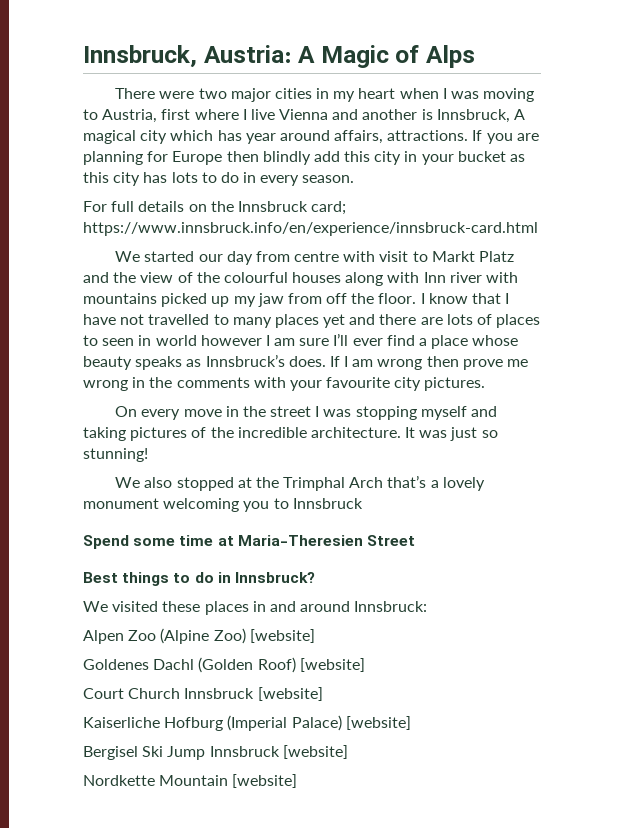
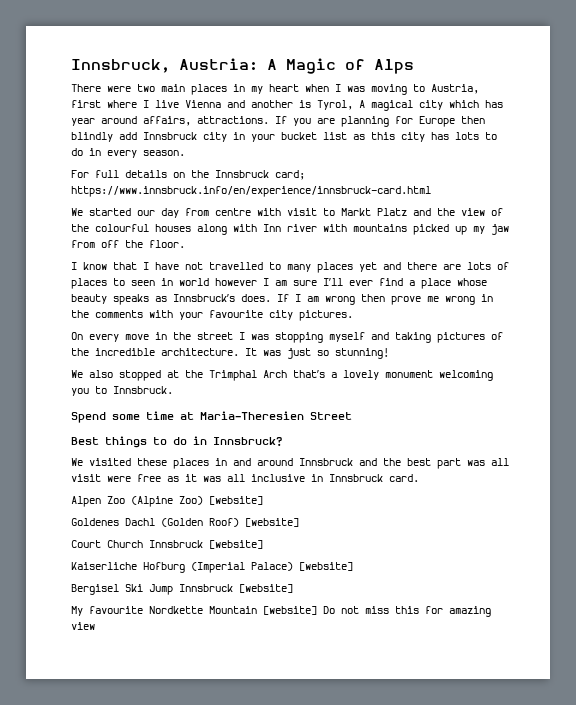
- There were two major cities in my heart when I was moving to Austria, first where I live Vienna and another is Innsbruck, A magical city which has year around affairs, attractions.
+ There were two main places in my heart when I was moving to Austria, first where I live Vienna and another is Tyrol, A magical city which has year around affairs, attractions.
- If you are planning for Europe then blindly add this city in your bucket as this city has lots to do in every season.
+ If you are planning for Europe then blindly add Innsbruck city in your bucket list as this city has lots to do in every season.
- We started our day from centre with visit to Markt Platz and the view of the colourful houses along with Inn river with mountains picked up my jaw from off the floor. I know that I have not travelled to many places yet and there are lots of places to seen in world however I am sure I’ll ever find a place whose beauty speaks as Innsbruck’s does.
+ We started our day from centre with visit to Markt Platz and the view of the colourful houses along with Inn river with mountains picked up my jaw from off the floor.
+ I know that I have not travelled to many places yet and there are lots of places to seen in world however I am sure I’ll ever find a place whose beauty speaks as Innsbruck’s does.
- We also stopped at the Trimphal Arch that’s a lovely monument welcoming you to Innsbruck
+ We also stopped at the Trimphal Arch that’s a lovely monument welcoming you to Innsbruck.
- We visited these places in and around Innsbruck:
+ We visited these places in and around Innsbruck and the best part was all visit were free as it was all inclusive in Innsbruck card.
- Nordkette Mountain [website]
+ My favourite Nordkette Mountain [website] Do not miss this for amazing view

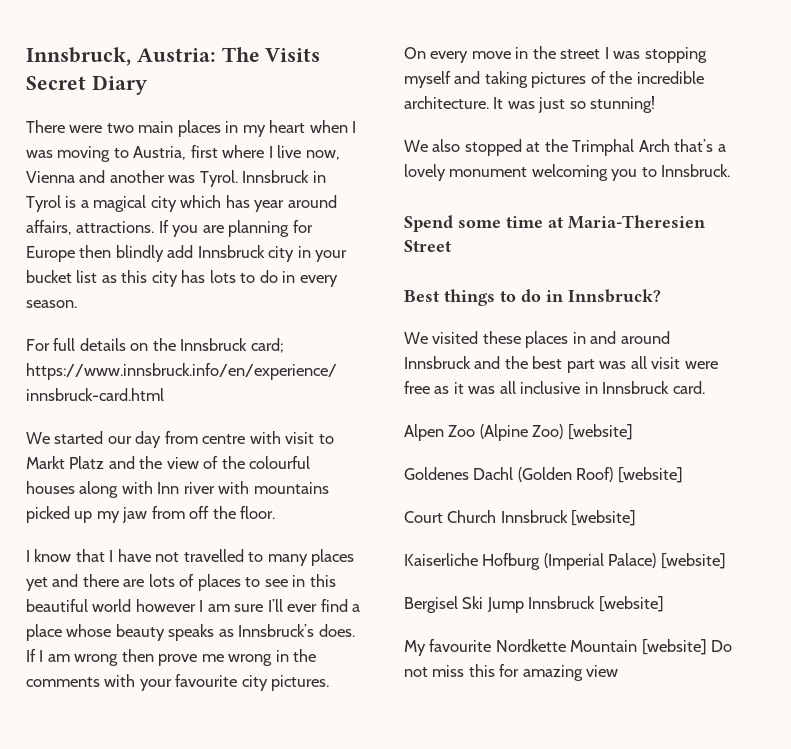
- Innsbruck, Austria: A Magic of Alps
+ Innsbruck, Austria: The Visits Secret Diary
- There were two main places in my heart when I was moving to Austria, first where I live Vienna and another is Tyrol, A magical city which has year around affairs, attractions.
+ There were two main places in my heart when I was moving to Austria, first where I live now, Vienna and another was Tyrol. Innsbruck in Tyrol is a magical city which has year around affairs, attractions.
- I know that I have not travelled to many places yet and there are lots of places to seen in world however I am sure I’ll ever find a place whose beauty speaks as Innsbruck’s does.
+ I know that I have not travelled to many places yet and there are lots of places to see in this beautiful world however I am sure I’ll ever find a place whose beauty speaks as Innsbruck’s does.

